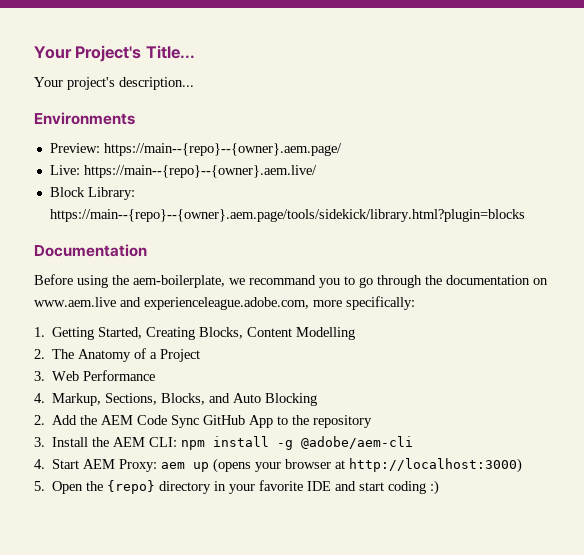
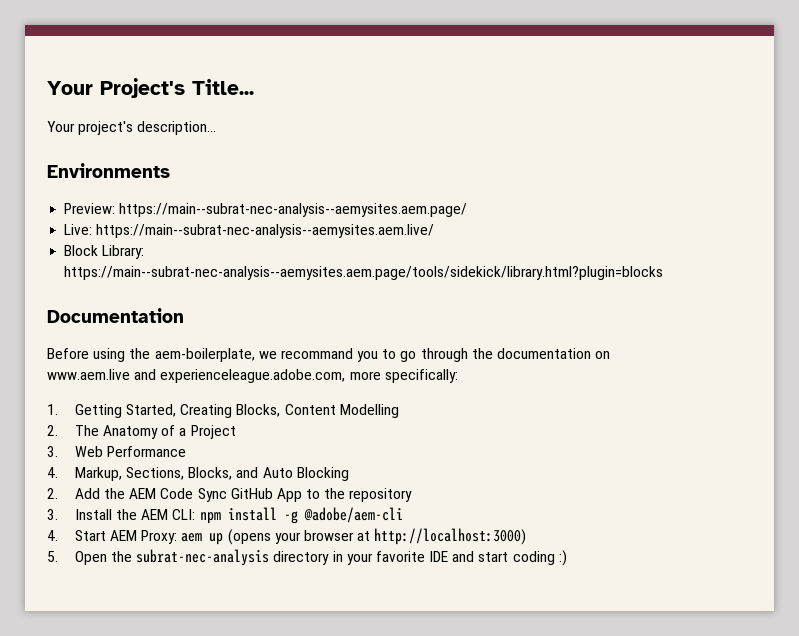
- Preview: https://main--{repo}--{owner}.aem.page/
+ Preview: https://main--subrat-nec-analysis--aemysites.aem.page/
- Live: https://main--{repo}--{owner}.aem.live/
+ Live: https://main--subrat-nec-analysis--aemysites.aem.live/
- Block Library: https://main--{repo}--{owner}.aem.page/tools/sidekick/library.html?plugin=blocks
+ Block Library: https://main--subrat-nec-analysis--aemysites.aem.page/tools/sidekick/library.html?plugin=blocks
- 5. Open the {repo} directory in your favorite IDE and start coding :)
+ 5. Open the subrat-nec-analysis directory in your favorite IDE and start coding :)

